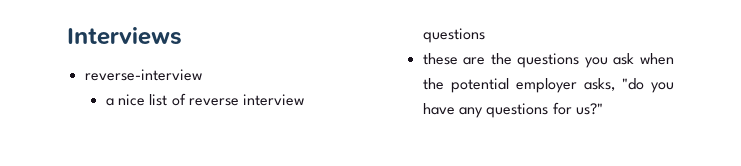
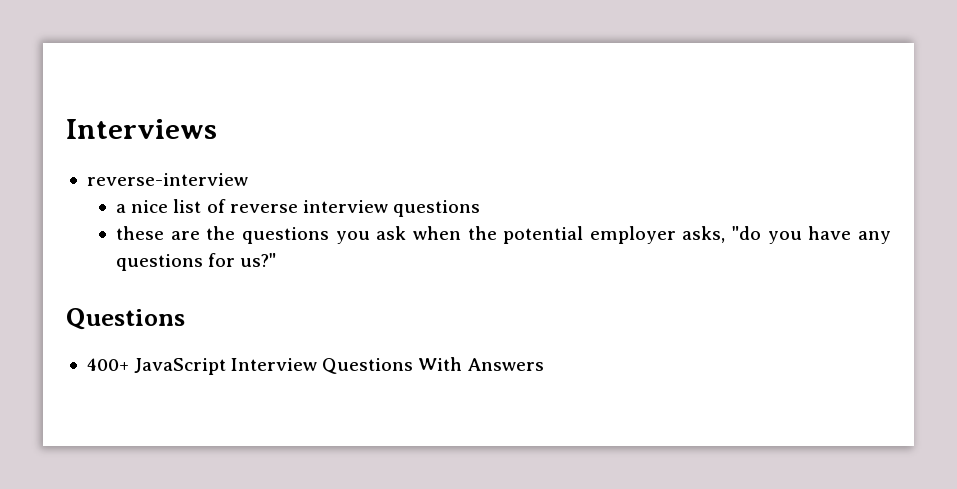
  these are the questions you ask when the potential employer asks, "do you have any questions for us?"
+ Questions
+ 400+ JavaScript Interview Questions With Answers

